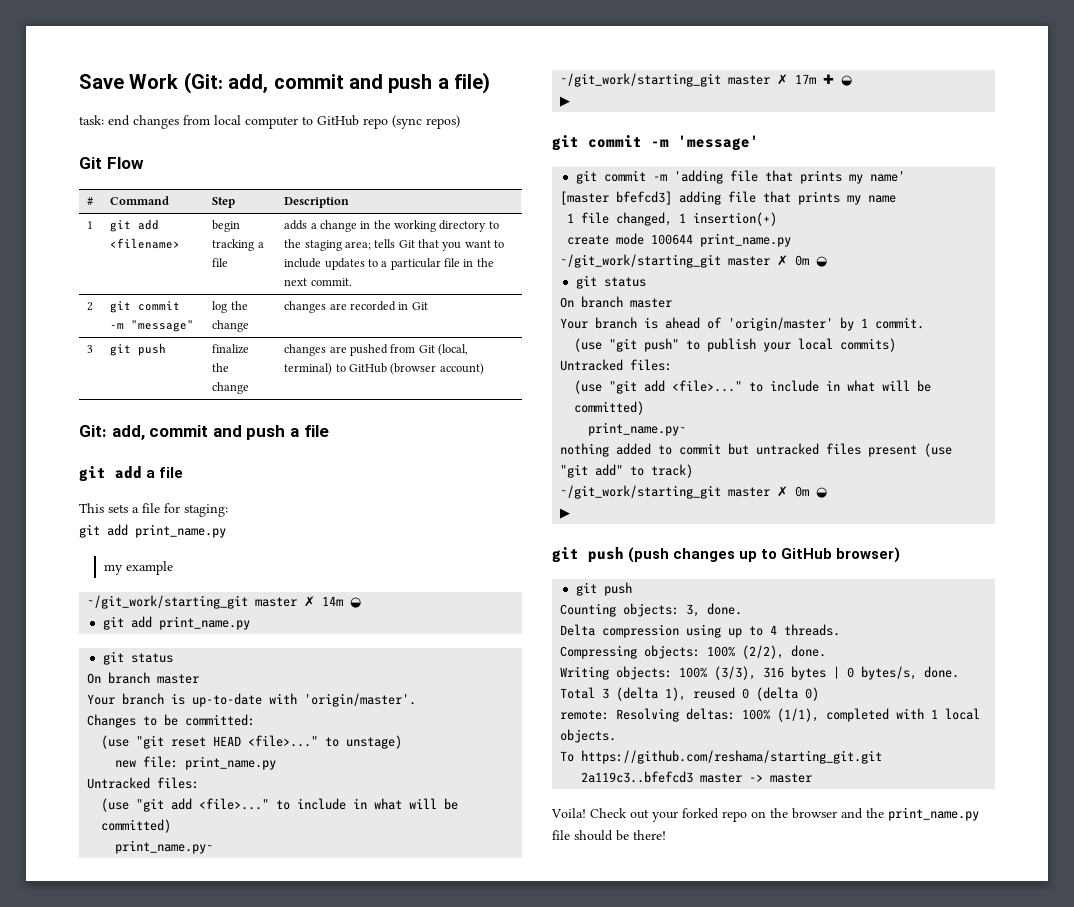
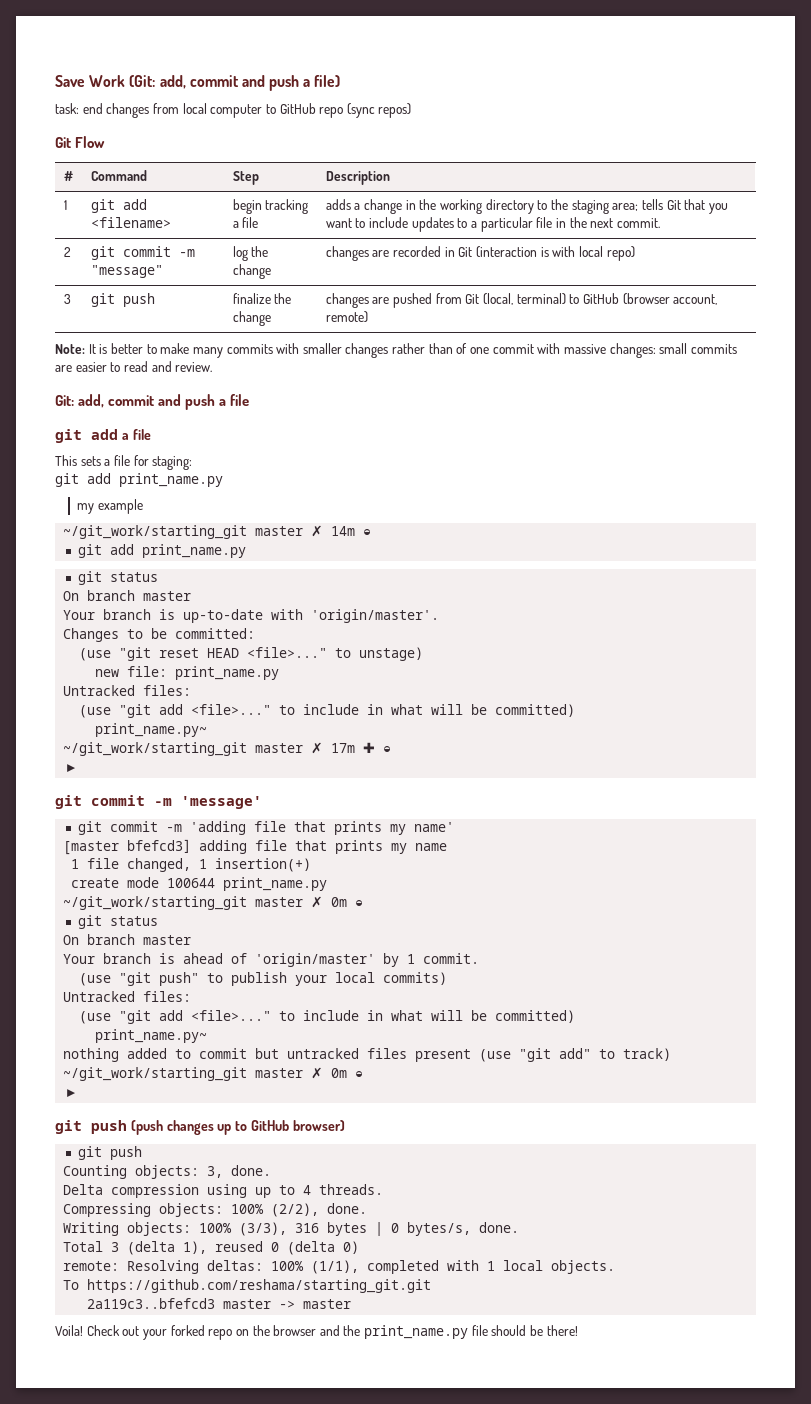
- 2 | git commit -m "message" | log the change | changes are recorded in Git
+ 2 | git commit -m "message" | log the change | changes are recorded in Git (interaction is with local repo)
- 3 | git push | finalize the change | changes are pushed from Git (local, terminal) to GitHub (browser account)
+ 3 | git push | finalize the change | changes are pushed from Git (local, terminal) to GitHub (browser account, remote)
+ Note: It is better to make many commits with smaller changes rather than of one commit with massive changes: small commits are easier to read and review.

